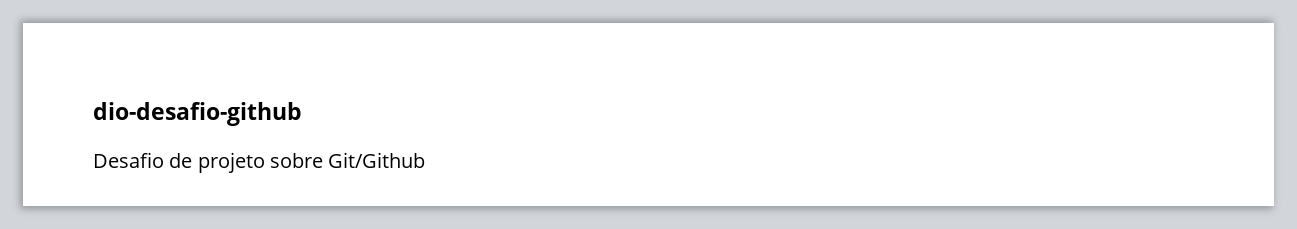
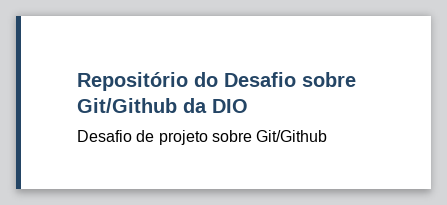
- dio-desafio-github
+ Repositório do Desafio sobre Git/Github da DIO

